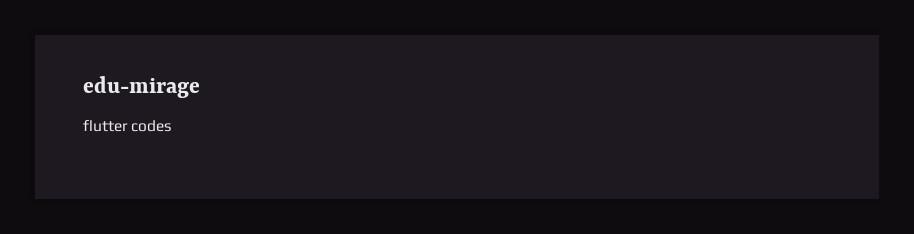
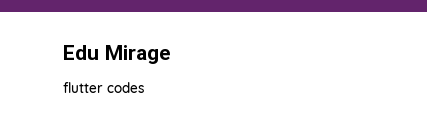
- edu-mirage
+ Edu Mirage

